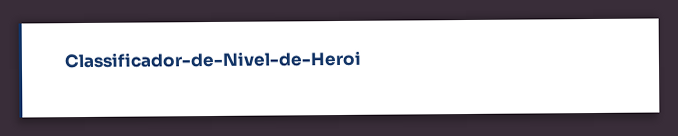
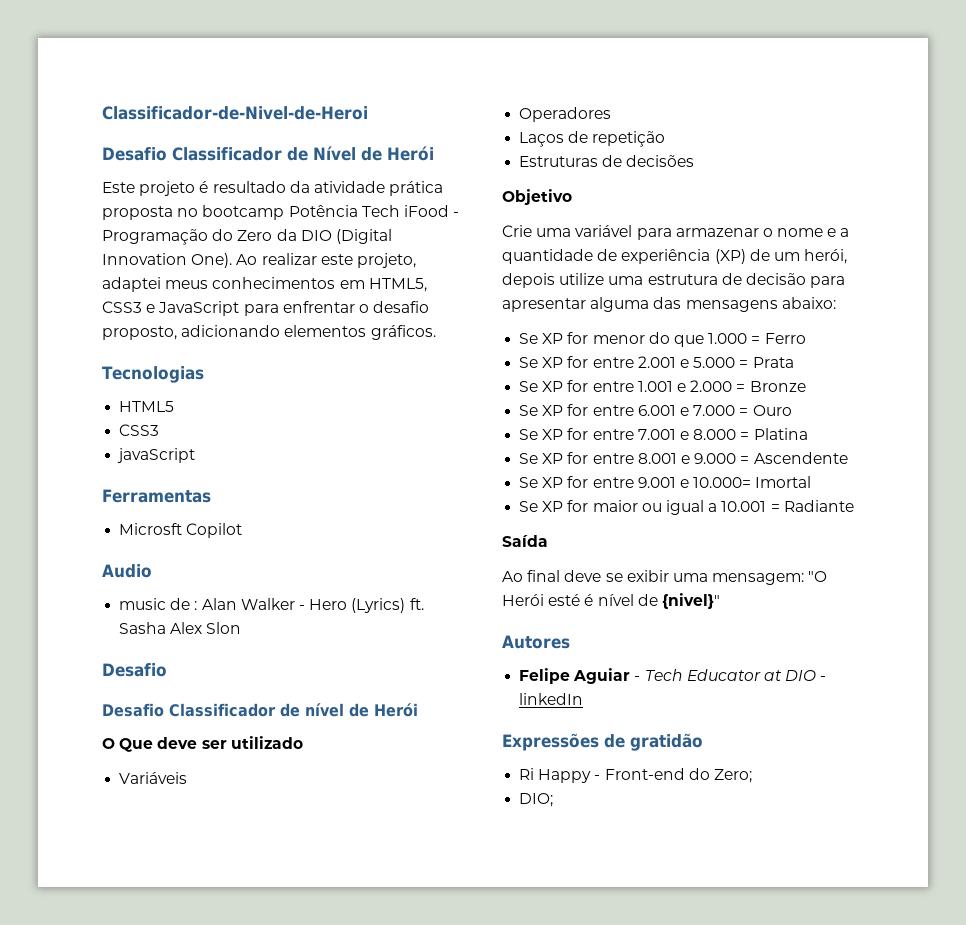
+ Desafio Classificador de Nível de Herói
+ Este projeto é resultado da atividade prática proposta no bootcamp Potência Tech iFood - Programação do Zero da DIO (Digital Innovation One). Ao realizar este projeto, adaptei meus conhecimentos em HTML5, CSS3 e JavaScript para enfrentar o desafio proposto, adicionando elementos gráficos.
+ Tecnologias
+ HTML5
+ CSS3
+ javaScript
+ Ferramentas
+ Microsft Copilot
+ Audio
+ music de : Alan Walker - Hero (Lyrics) ft. Sasha Alex Slon
+ Desafio
+ Desafio Classificador de nível de Herói
+ O Que deve ser utilizado
+ Variáveis
+ Operadores
+ Laços de repetição
+ Estruturas de decisões
+ Objetivo
+ Crie uma variável para armazenar o nome e a quantidade de experiência (XP) de um herói, depois utilize uma estrutura de decisão para apresentar alguma das mensagens abaixo:
+ Se XP for menor do que 1.000 = Ferro
+ Se XP for entre 2.001 e 5.000 = Prata
+ Se XP for entre 1.001 e 2.000 = Bronze
+ Se XP for entre 6.001 e 7.000 = Ouro
+ Se XP for entre 7.001 e 8.000 = Platina
+ Se XP for entre 8.001 e 9.000 = Ascendente
+ Se XP for entre 9.001 e 10.000= Imortal
+ Se XP for maior ou igual a 10.001 = Radiante
+ Saída
+ Ao final deve se exibir uma mensagem: "O Herói esté é nível de {nivel}"
+ Autores
+ Felipe Aguiar - Tech Educator at DIO - linkedIn
+ Expressões de gratidão
+ Ri Happy - Front-end do Zero;
+ DIO;

